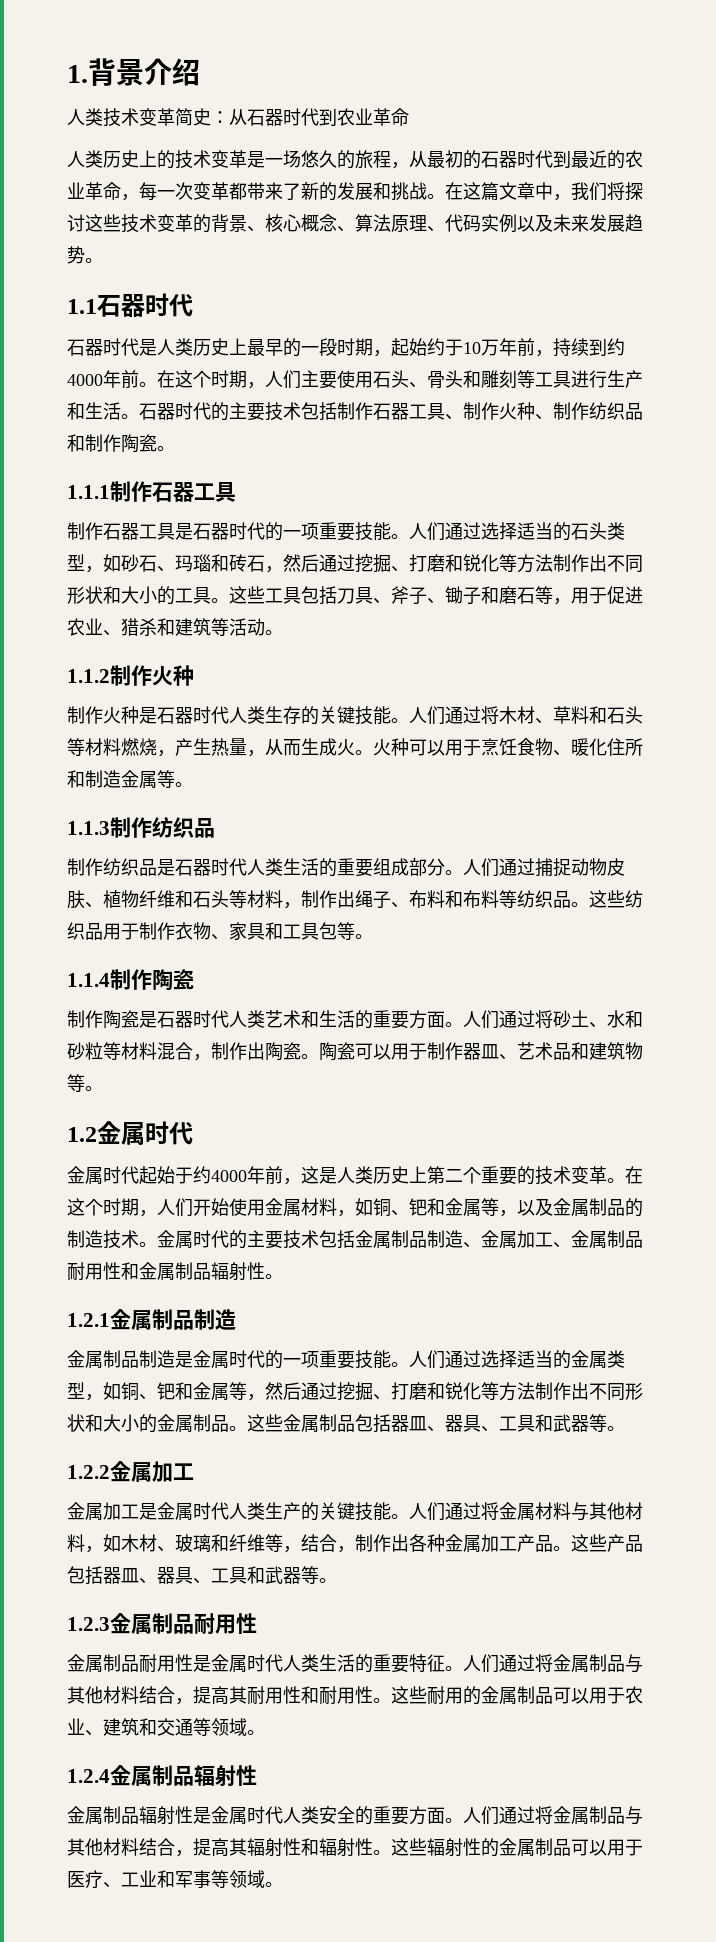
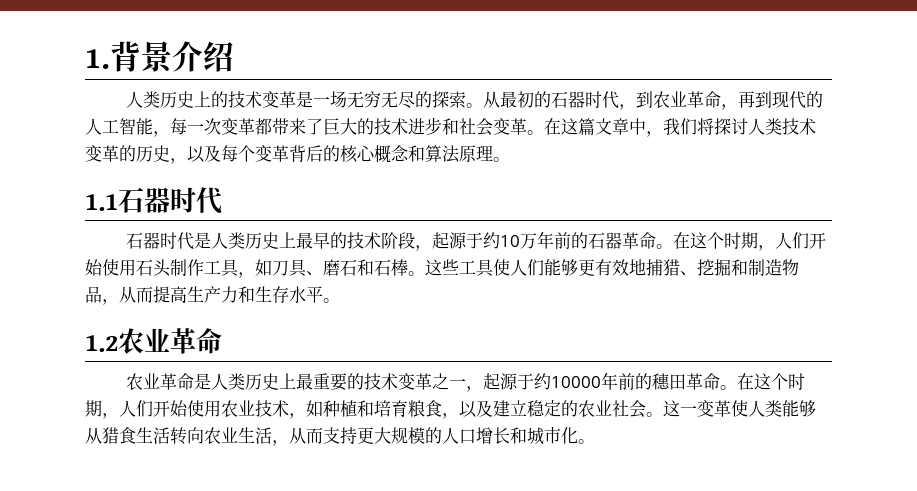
- 人类技术变革简史：从石器时代到农业革命
- 人类历史上的技术变革是一场悠久的旅程，从最初的石器时代到最近的农业革命，每一次变革都带来了新的发展和挑战。
+ 人类历史上的技术变革是一场无穷无尽的探索。从最初的石器时代，到农业革命，再到现代的人工智能，每一次变革都带来了巨大的技术进步和社会变革。
- 在这篇文章中，我们将探讨这些技术变革的背景、核心概念、算法原理、代码实例以及未来发展趋势。
+ 在这篇文章中，我们将探讨人类技术变革的历史，以及每个变革背后的核心概念和算法原理。
- 石器时代是人类历史上最早的一段时期，起始约于10万年前，持续到约4000年前。在这个时期，人们主要使用石头、骨头和雕刻等工具进行生产和生活。石器时代的主要技术包括制作石器工具、制作火种、制作纺织品和制作陶瓷。
- 1.1.1制作石器工具
- 制作石器工具是石器时代的一项重要技能。人们通过选择适当的石头类型，如砂石、玛瑙和砖石，然后通过挖掘、打磨和锐化等方法制作出不同形状和大小的工具。这些工具包括刀具、斧子、锄子和磨石等，用于促进农业、猎杀和建筑等活动。
- 1.1.2制作火种
- 制作火种是石器时代人类生存的关键技能。人们通过将木材、草料和石头等材料燃烧，产生热量，从而生成火。火种可以用于烹饪食物、暖化住所和制造金属等。
- 1.1.3制作纺织品
- 制作纺织品是石器时代人类生活的重要组成部分。人们通过捕捉动物皮肤、植物纤维和石头等材料，制作出绳子、布料和布料等纺织品。这些纺织品用于制作衣物、家具和工具包等。
- 1.1.4制作陶瓷
- 制作陶瓷是石器时代人类艺术和生活的重要方面。人们通过将砂土、水和砂粒等材料混合，制作出陶瓷。陶瓷可以用于制作器皿、艺术品和建筑物等。
- 1.2金属时代
- 金属时代起始于约4000年前，这是人类历史上第二个重要的技术变革。在这个时期，人们开始使用金属材料，如铜、钯和金属等，以及金属制品的制造技术。金属时代的主要技术包括金属制品制造、金属加工、金属制品耐用性和金属制品辐射性。
- 1.2.1金属制品制造
- 金属制品制造是金属时代的一项重要技能。人们通过选择适当的金属类型，如铜、钯和金属等，然后通过挖掘、打磨和锐化等方法制作出不同形状和大小的金属制品。这些金属制品包括器皿、器具、工具和武器等。
- 1.2.2金属加工
- 金属加工是金属时代人类生产的关键技能。人们通过将金属材料与其他材料，如木材、玻璃和纤维等，结合，制作出各种金属加工产品。这些产品包括器皿、器具、工具和武器等。
- 1.2.3金属制品耐用性
- 金属制品耐用性是金属时代人类生活的重要特征。人们通过将金属制品与其他材料结合，提高其耐用性和耐用性。这些耐用的金属制品可以用于农业、建筑和交通等领域。
- 1.2.4金属制品辐射性
- 金属制品辐射性是金属时代人类安全的重要方面。人们通过将金属制品与其他材料结合，提高其辐射性和辐射性。这些辐射性的金属制品可以用于医疗、工业和军事等领域。
+ 石器时代是人类历史上最早的技术阶段，起源于约10万年前的石器革命。在这个时期，人们开始使用石头制作工具，如刀具、磨石和石棒。这些工具使人们能够更有效地捕猎、挖掘和制造物品，从而提高生产力和生存水平。
+ 1.2农业革命
+ 农业革命是人类历史上最重要的技术变革之一，起源于约10000年前的穗田革命。在这个时期，人们开始使用农业技术，如种植和培育粮食，以及建立稳定的农业社会。这一变革使人类能够从猎食生活转向农业生活，从而支持更大规模的人口增长和城市化。

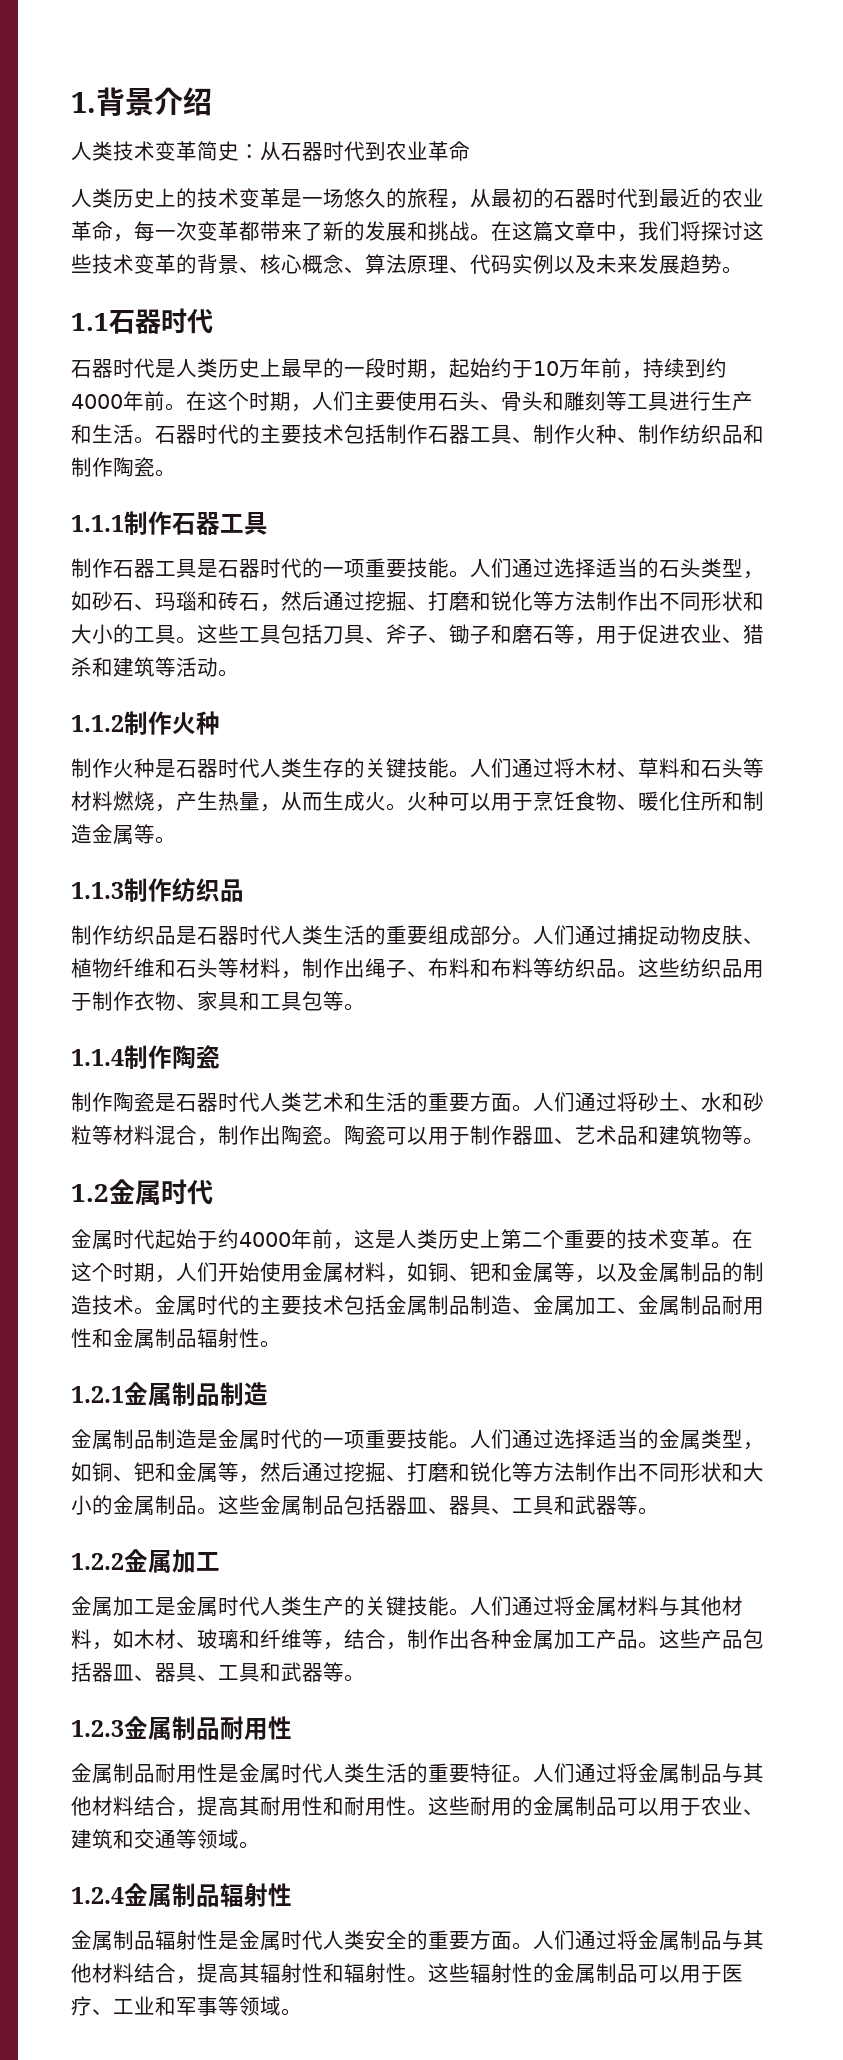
+ 人类技术变革简史：从石器时代到农业革命
- 人类历史上的技术变革是一场无穷无尽的探索。从最初的石器时代，到农业革命，再到现代的人工智能，每一次变革都带来了巨大的技术进步和社会变革。
+ 人类历史上的技术变革是一场悠久的旅程，从最初的石器时代到最近的农业革命，每一次变革都带来了新的发展和挑战。
- 在这篇文章中，我们将探讨人类技术变革的历史，以及每个变革背后的核心概念和算法原理。
+ 在这篇文章中，我们将探讨这些技术变革的背景、核心概念、算法原理、代码实例以及未来发展趋势。
- 石器时代是人类历史上最早的技术阶段，起源于约10万年前的石器革命。在这个时期，人们开始使用石头制作工具，如刀具、磨石和石棒。这些工具使人们能够更有效地捕猎、挖掘和制造物品，从而提高生产力和生存水平。
- 1.2农业革命
- 农业革命是人类历史上最重要的技术变革之一，起源于约10000年前的穗田革命。在这个时期，人们开始使用农业技术，如种植和培育粮食，以及建立稳定的农业社会。这一变革使人类能够从猎食生活转向农业生活，从而支持更大规模的人口增长和城市化。
+ 石器时代是人类历史上最早的一段时期，起始约于10万年前，持续到约4000年前。在这个时期，人们主要使用石头、骨头和雕刻等工具进行生产和生活。石器时代的主要技术包括制作石器工具、制作火种、制作纺织品和制作陶瓷。
+ 1.1.1制作石器工具
+ 制作石器工具是石器时代的一项重要技能。人们通过选择适当的石头类型，如砂石、玛瑙和砖石，然后通过挖掘、打磨和锐化等方法制作出不同形状和大小的工具。这些工具包括刀具、斧子、锄子和磨石等，用于促进农业、猎杀和建筑等活动。
+ 1.1.2制作火种
+ 制作火种是石器时代人类生存的关键技能。人们通过将木材、草料和石头等材料燃烧，产生热量，从而生成火。火种可以用于烹饪食物、暖化住所和制造金属等。
+ 1.1.3制作纺织品
+ 制作纺织品是石器时代人类生活的重要组成部分。人们通过捕捉动物皮肤、植物纤维和石头等材料，制作出绳子、布料和布料等纺织品。这些纺织品用于制作衣物、家具和工具包等。
+ 1.1.4制作陶瓷
+ 制作陶瓷是石器时代人类艺术和生活的重要方面。人们通过将砂土、水和砂粒等材料混合，制作出陶瓷。陶瓷可以用于制作器皿、艺术品和建筑物等。
+ 1.2金属时代
+ 金属时代起始于约4000年前，这是人类历史上第二个重要的技术变革。在这个时期，人们开始使用金属材料，如铜、钯和金属等，以及金属制品的制造技术。金属时代的主要技术包括金属制品制造、金属加工、金属制品耐用性和金属制品辐射性。
+ 1.2.1金属制品制造
+ 金属制品制造是金属时代的一项重要技能。人们通过选择适当的金属类型，如铜、钯和金属等，然后通过挖掘、打磨和锐化等方法制作出不同形状和大小的金属制品。这些金属制品包括器皿、器具、工具和武器等。
+ 1.2.2金属加工
+ 金属加工是金属时代人类生产的关键技能。人们通过将金属材料与其他材料，如木材、玻璃和纤维等，结合，制作出各种金属加工产品。这些产品包括器皿、器具、工具和武器等。
+ 1.2.3金属制品耐用性
+ 金属制品耐用性是金属时代人类生活的重要特征。人们通过将金属制品与其他材料结合，提高其耐用性和耐用性。这些耐用的金属制品可以用于农业、建筑和交通等领域。
+ 1.2.4金属制品辐射性
+ 金属制品辐射性是金属时代人类安全的重要方面。人们通过将金属制品与其他材料结合，提高其辐射性和辐射性。这些辐射性的金属制品可以用于医疗、工业和军事等领域。

